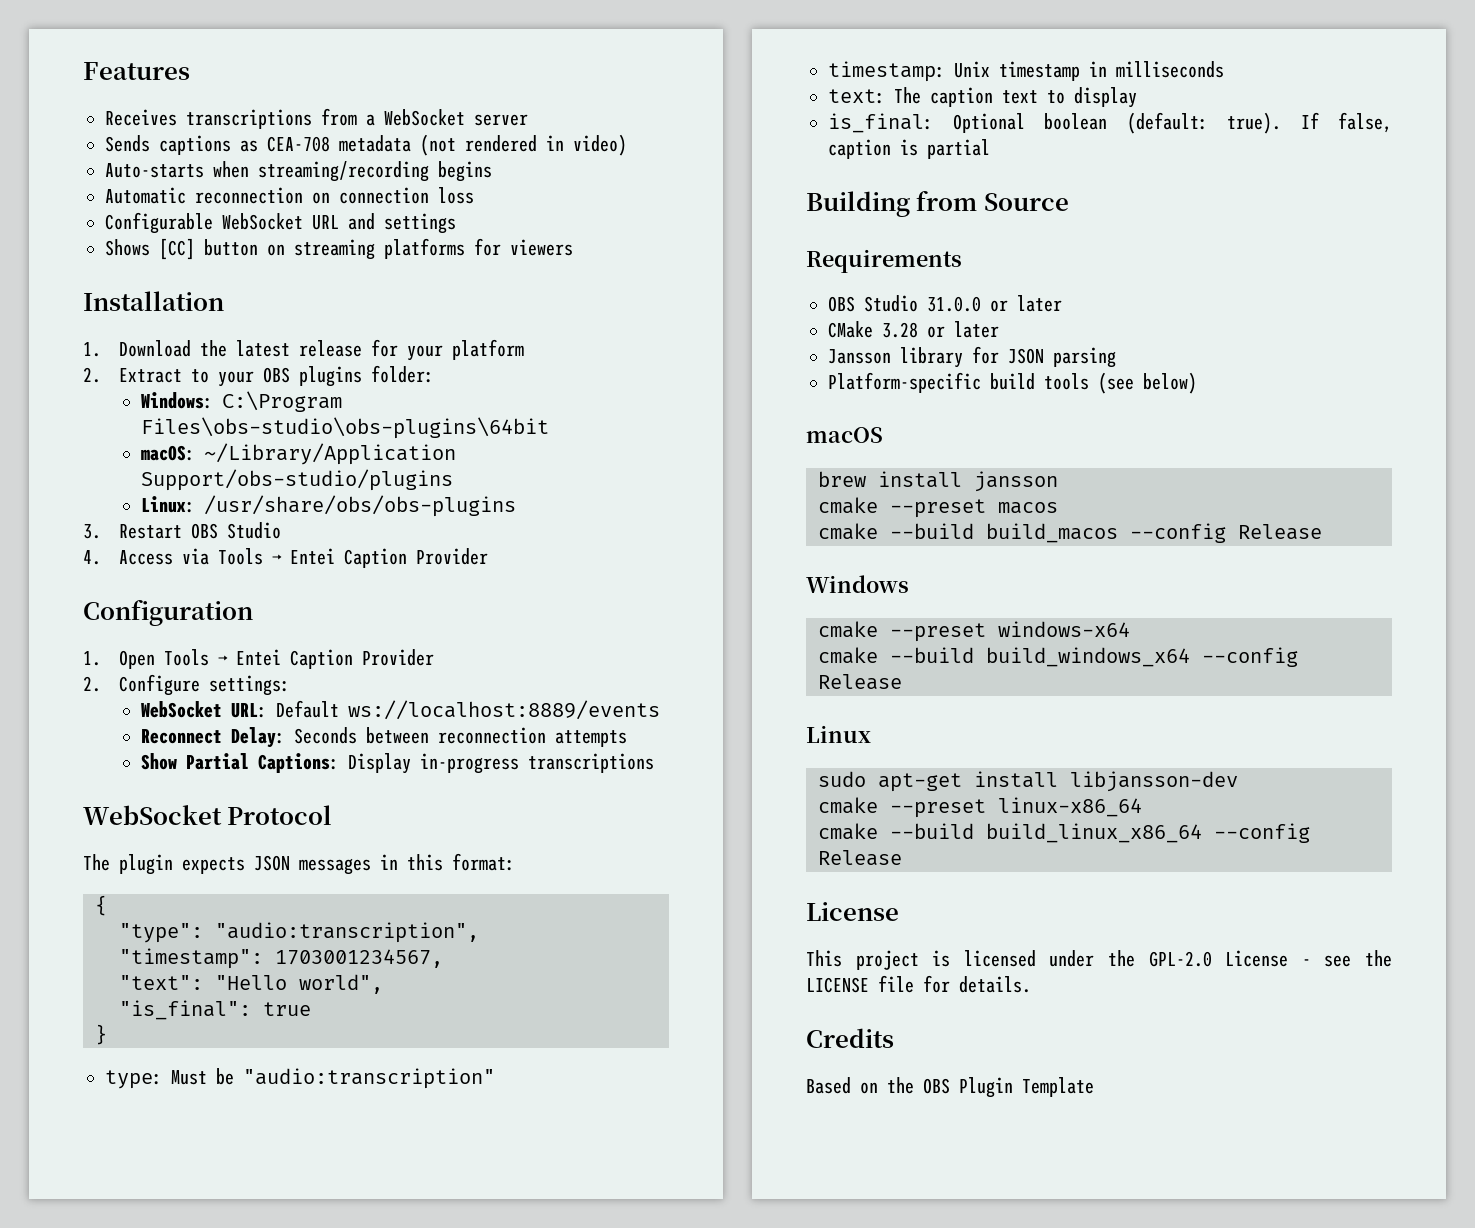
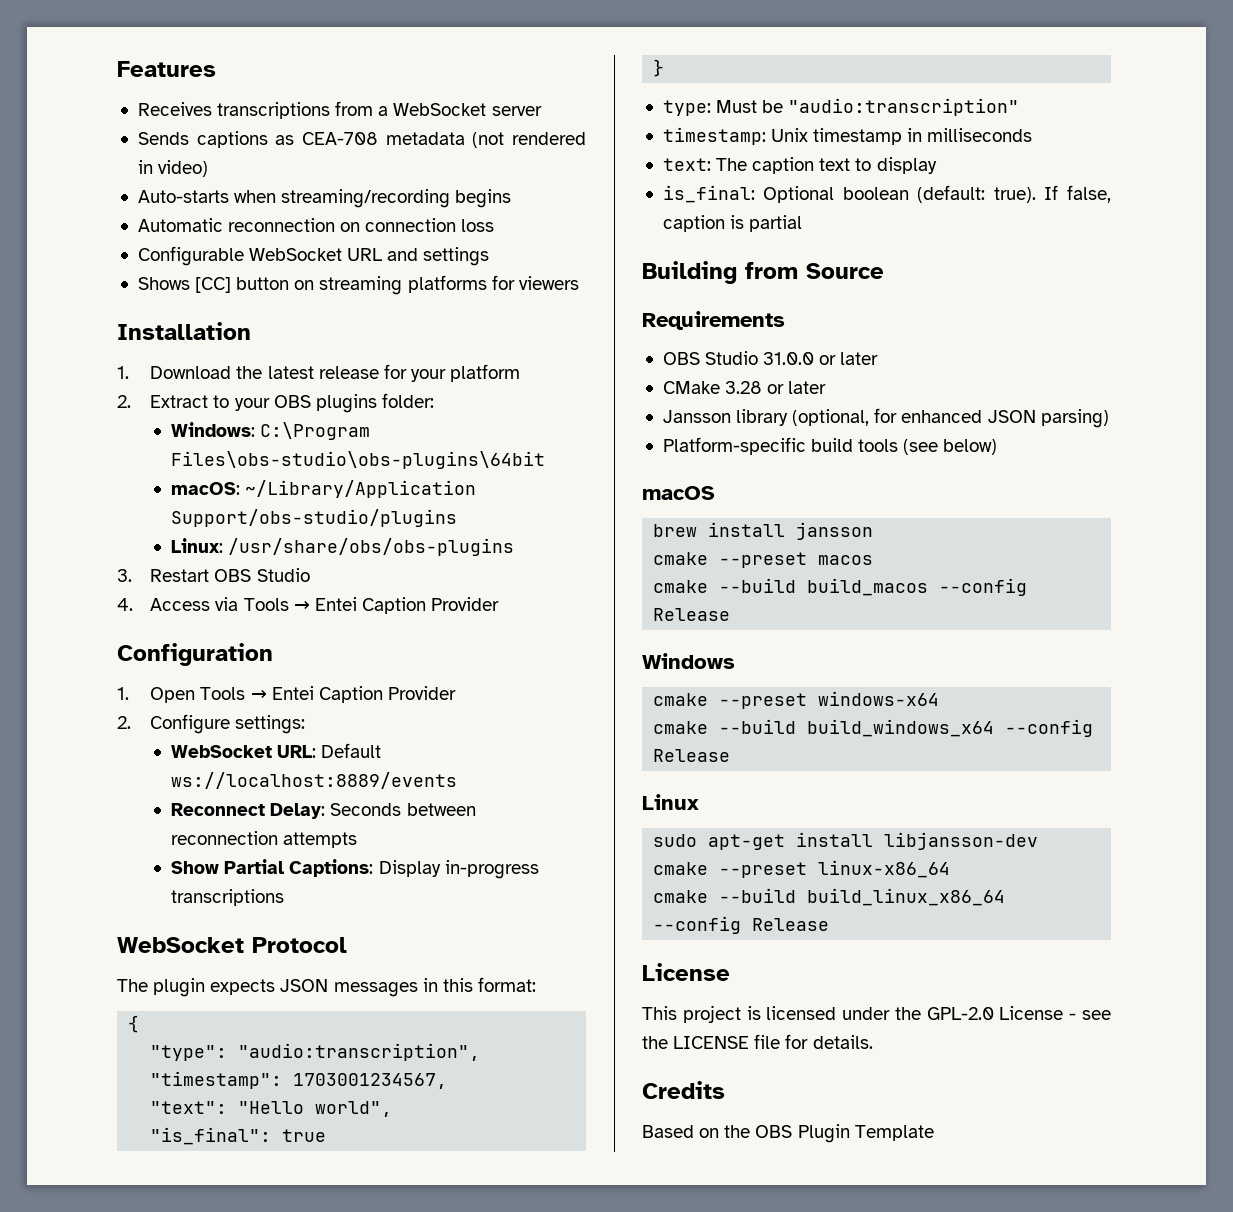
- Jansson library for JSON parsing
+ Jansson library (optional, for enhanced JSON parsing)

